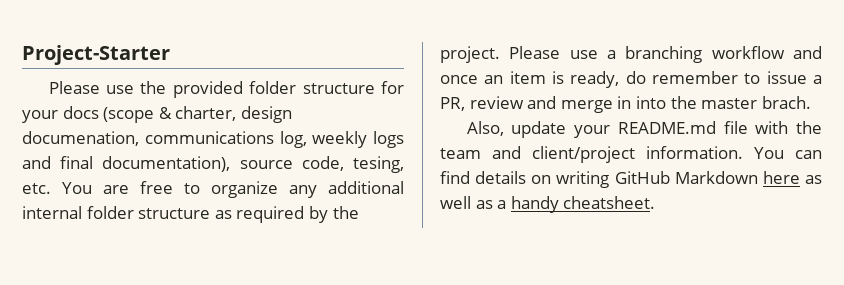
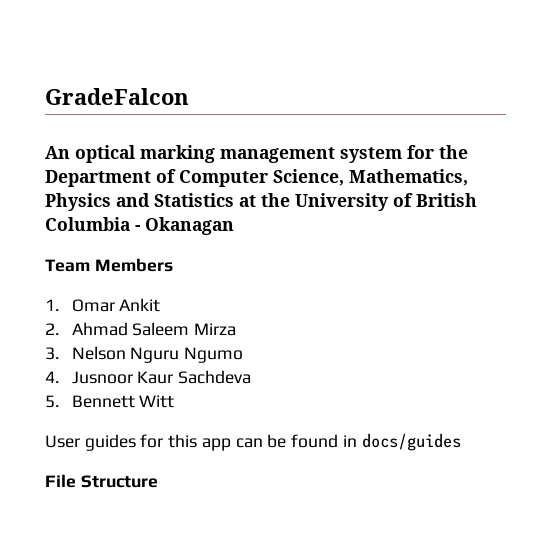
- Project-Starter
- Please use the provided folder structure for your docs (scope & charter, design documenation, communications log, weekly logs and final documentation), source code, tesing, etc. You are free to organize any additional internal folder structure as required by the project. Please use a branching workflow and once an item is ready, do remember to issue a PR, review and merge in into the master brach.
- Also, update your README.md file with the team and client/project information. You can find details on writing GitHub Markdown here as well as a handy cheatsheet.
+ GradeFalcon
+ An optical marking management system for the Department of Computer Science, Mathematics, Physics and Statistics at the University of British Columbia - Okanagan
+ Team Members
+ 1. Omar Ankit
+ 2. Ahmad Saleem Mirza
+ 3. Nelson Nguru Ngumo
+ 4. Jusnoor Kaur Sachdeva
+ 5. Bennett Witt
+ User guides for this app can be found in docs/guides
+ File Structure

